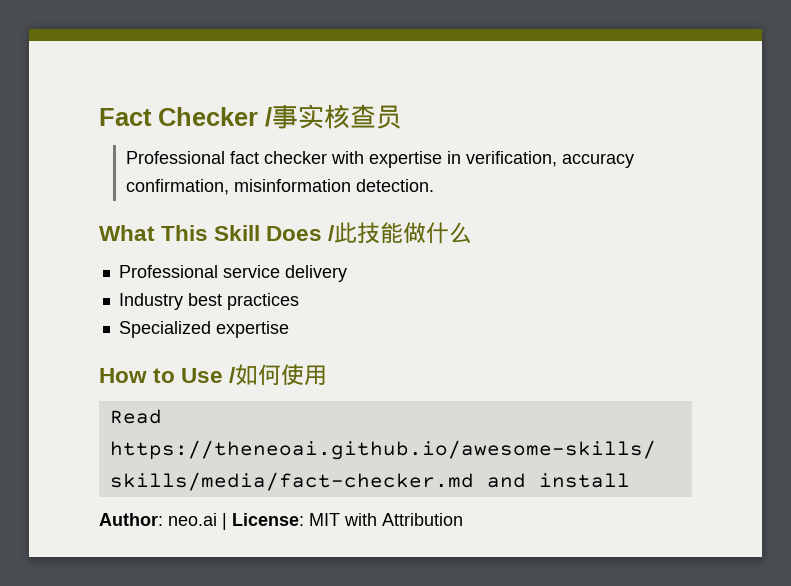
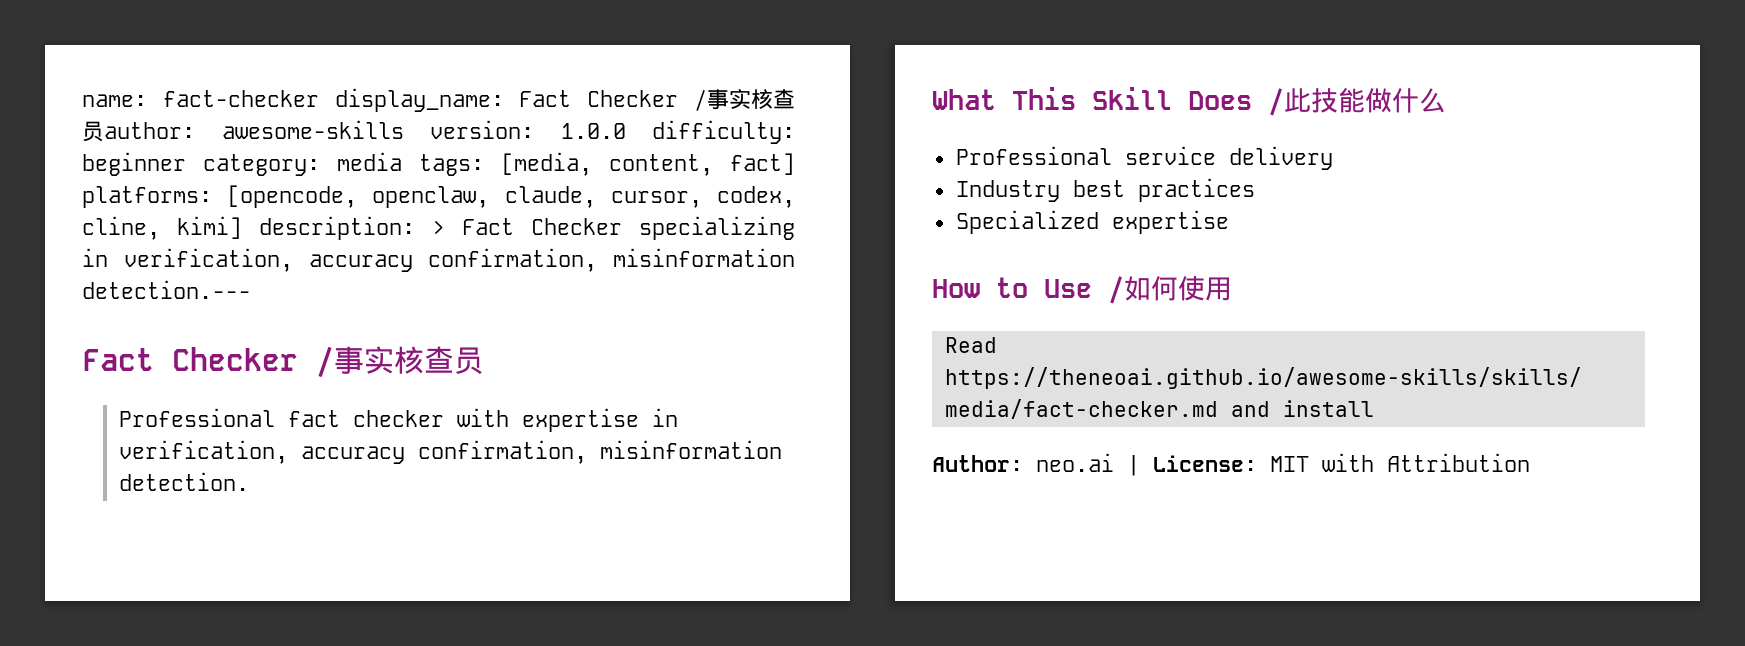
+ name: fact-checker display_name: Fact Checker /事实核查员author: awesome-skills version: 1.0.0 difficulty: beginner category: media tags: [media, content, fact] platforms: [opencode, openclaw, claude, cursor, codex, cline, kimi] description: > Fact Checker specializing in verification, accuracy confirmation, misinformation detection.---

